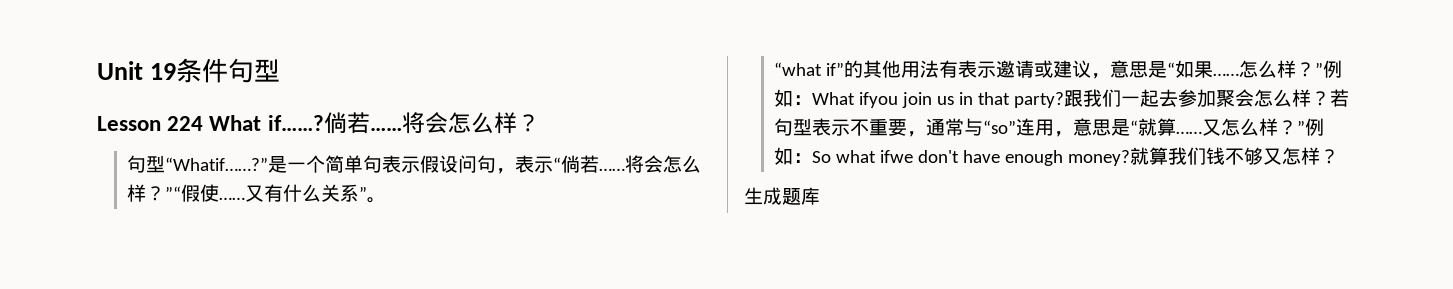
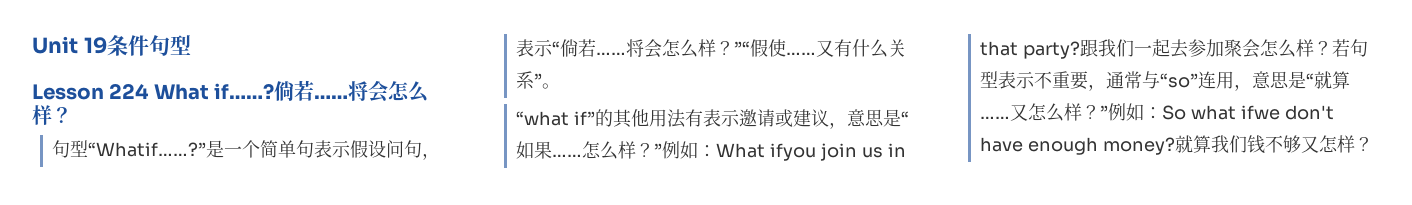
- 生成题库

